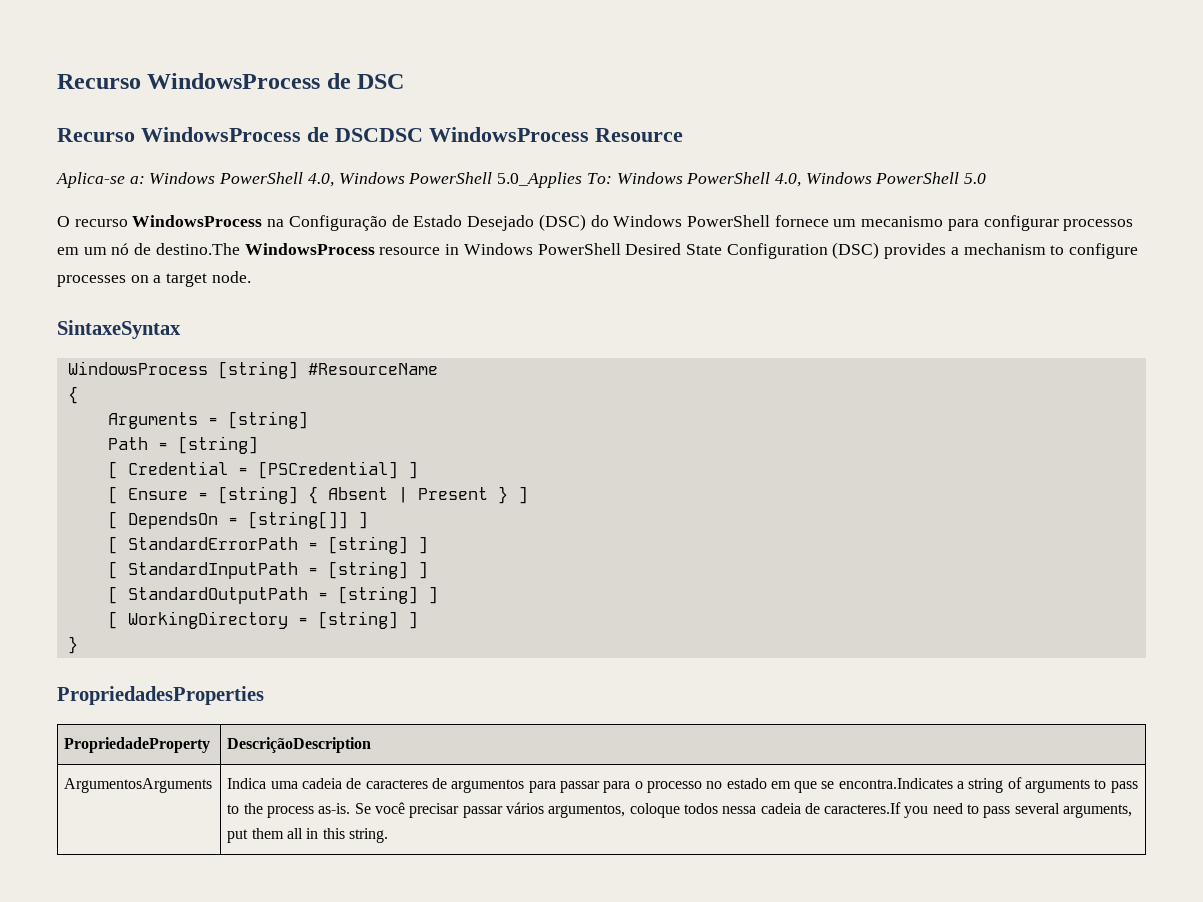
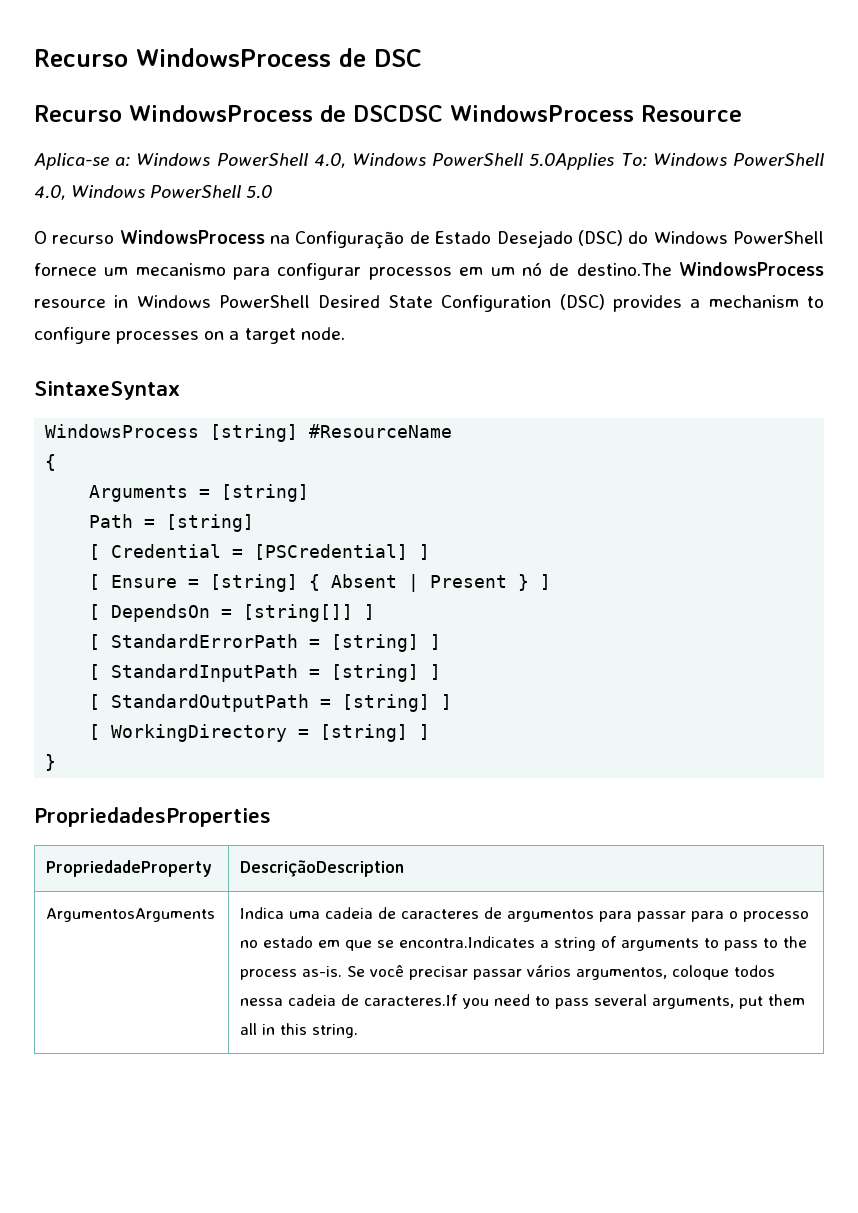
- Aplica-se a: Windows PowerShell 4.0, Windows PowerShell 5.0_Applies To: Windows PowerShell 4.0, Windows PowerShell 5.0
+ Aplica-se a: Windows PowerShell 4.0, Windows PowerShell 5.0Applies To: Windows PowerShell 4.0, Windows PowerShell 5.0

